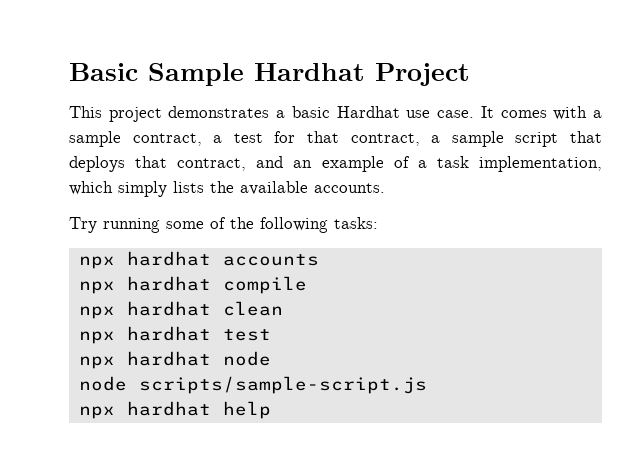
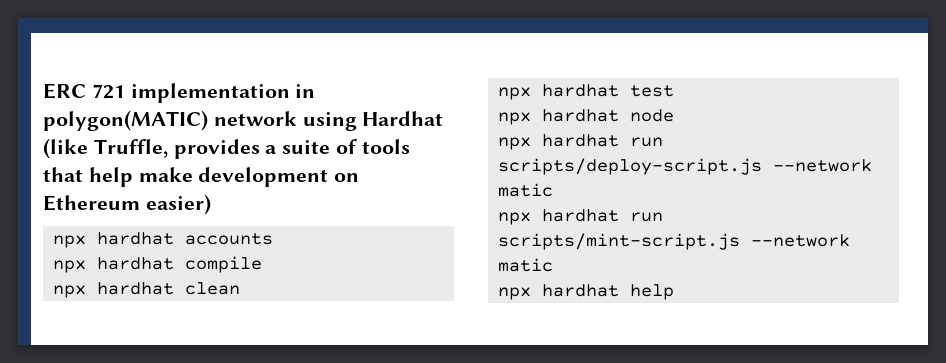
- Basic Sample Hardhat Project
- This project demonstrates a basic Hardhat use case. It comes with a sample contract, a test for that contract, a sample script that deploys that contract, and an example of a task implementation, which simply lists the available accounts.
- Try running some of the following tasks:
+ ERC 721 implementation in polygon(MATIC) network using Hardhat (like Truffle, provides a suite of tools that help make development on Ethereum easier)
- node scripts/sample-script.js
+ npx hardhat run scripts/deploy-script.js --network matic
+ npx hardhat run scripts/mint-script.js --network matic

